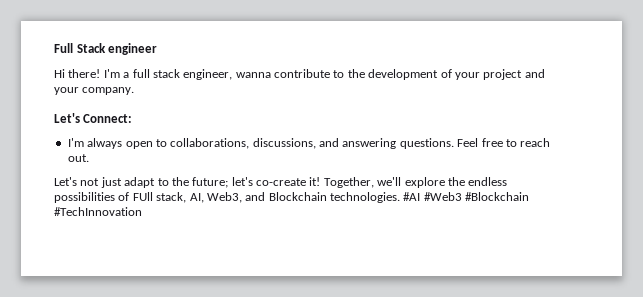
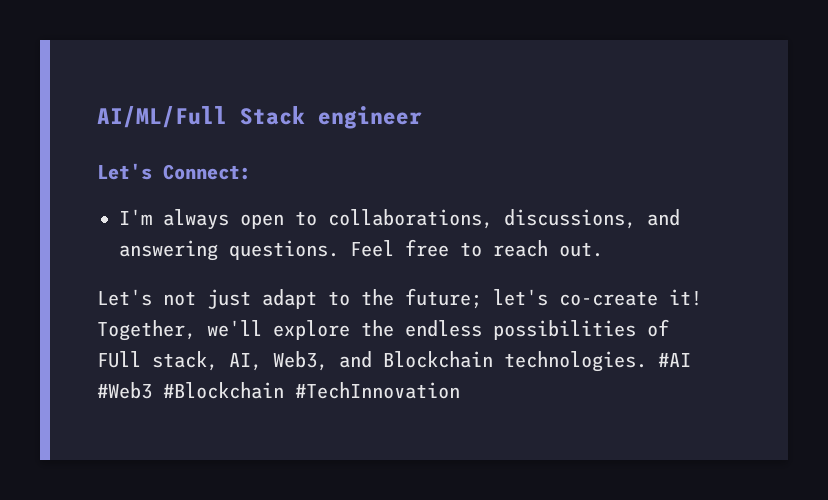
- Full Stack engineer
+ AI/ML/Full Stack engineer
- Hi there! I'm a full stack engineer, wanna contribute to the development of your project and your company.

